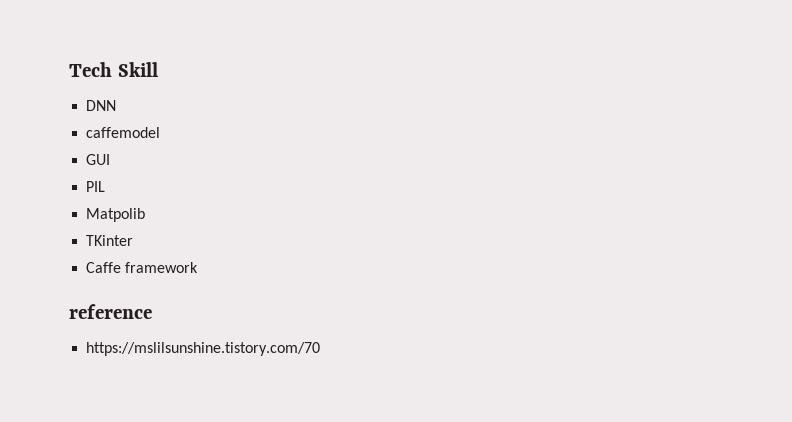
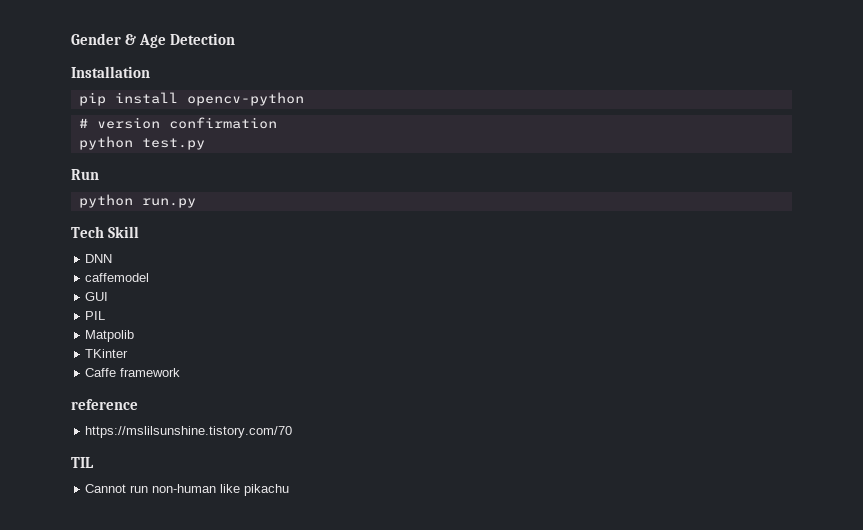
+ Gender & Age Detection
+ Installation
+ pip install opencv-python
+ # version confirmation
+ python test.py
+ Run
+ python run.py
+ TIL
+ Cannot run non-human like pikachu

